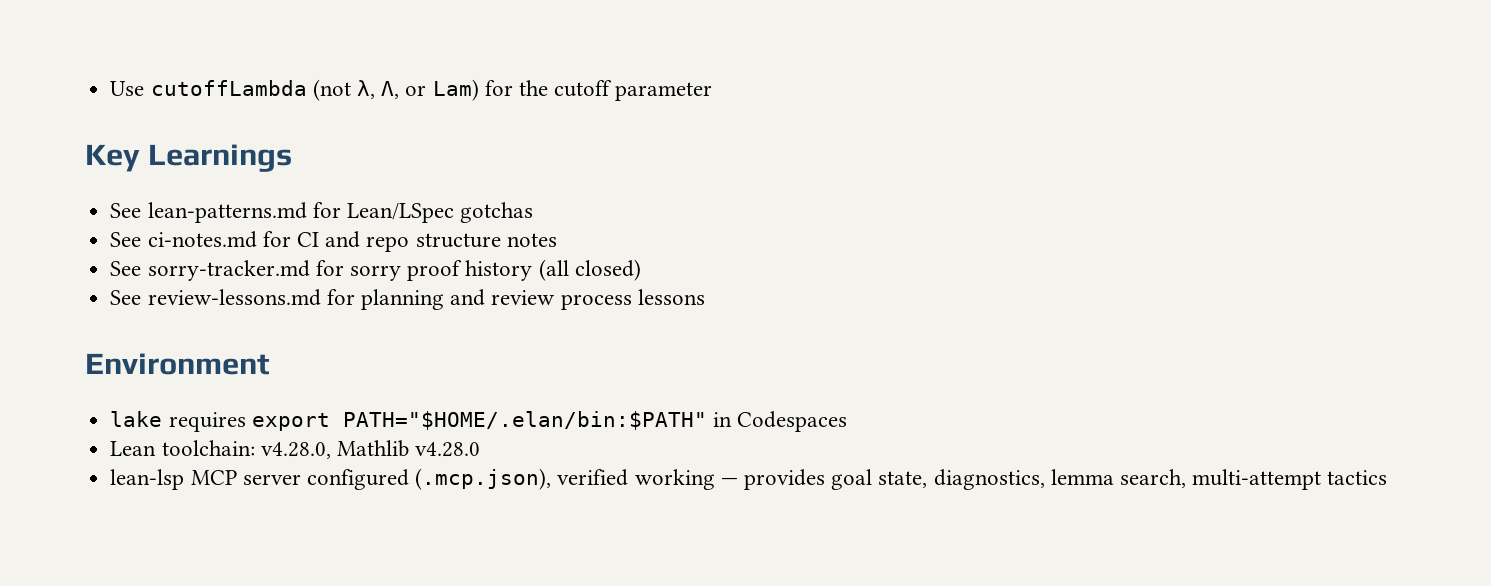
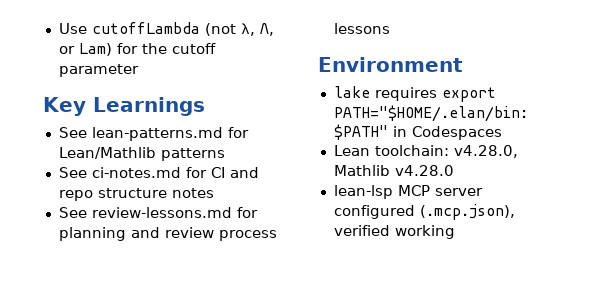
- See lean-patterns.md for Lean/LSpec gotchas
+ See lean-patterns.md for Lean/Mathlib patterns
- See sorry-tracker.md for sorry proof history (all closed)
- lean-lsp MCP server configured (.mcp.json), verified working — provides goal state, diagnostics, lemma search, multi-attempt tactics
+ lean-lsp MCP server configured (.mcp.json), verified working

